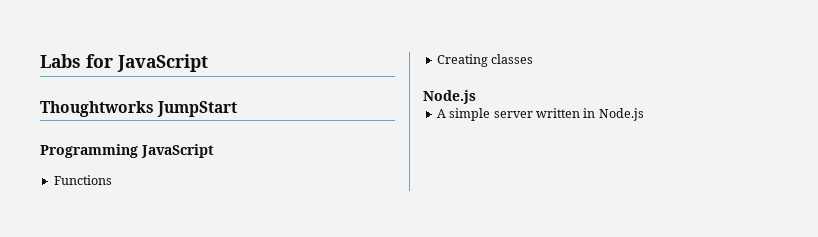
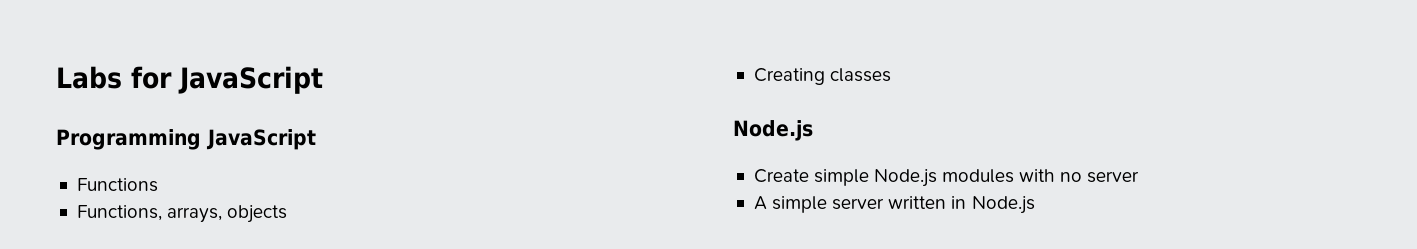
- Thoughtworks JumpStart
+ Functions, arrays, objects
+ Create simple Node.js modules with no server

